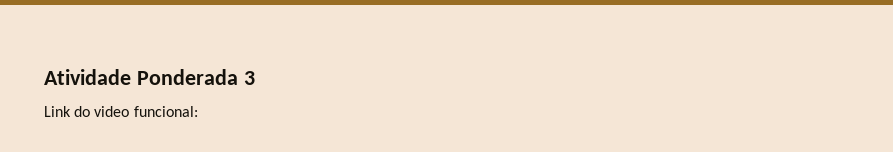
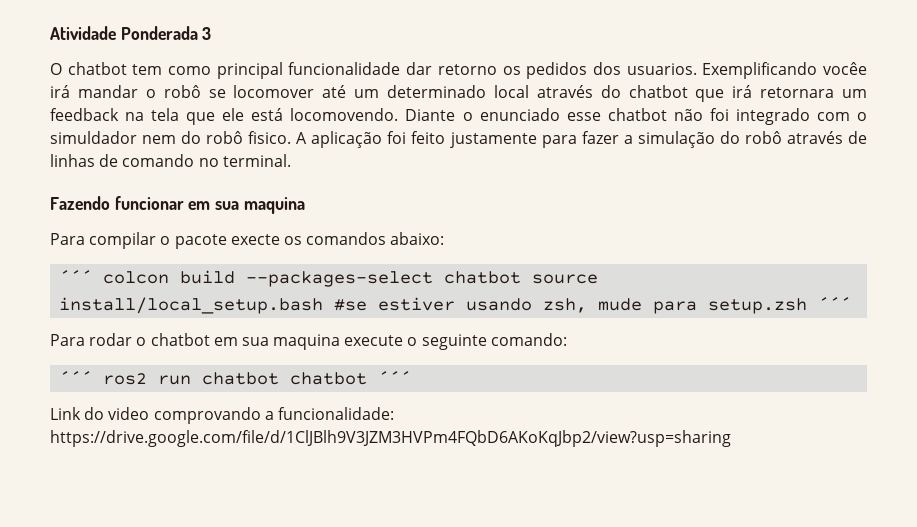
+ O chatbot tem como principal funcionalidade dar retorno os pedidos dos usuarios. Exemplificando vocêe irá mandar o robô se locomover até um determinado local através do chatbot que irá retornara um feedback na tela que ele está locomovendo. Diante o enunciado esse chatbot não foi integrado com o simuldador nem do robô fisico. A aplicação foi feito justamente para fazer a simulação do robô através de linhas de comando no terminal.
+ Fazendo funcionar em sua maquina
+ Para compilar o pacote execte os comandos abaixo:
+ ´´´ colcon build --packages-select chatbot source install/local_setup.bash #se estiver usando zsh, mude para setup.zsh ´´´
+ Para rodar o chatbot em sua maquina execute o seguinte comando:
+ ´´´ ros2 run chatbot chatbot ´´´
- Link do video funcional:
+ Link do video comprovando a funcionalidade: https://drive.google.com/file/d/1ClJBlh9V3JZM3HVPm4FQbD6AKoKqJbp2/view?usp=sharing

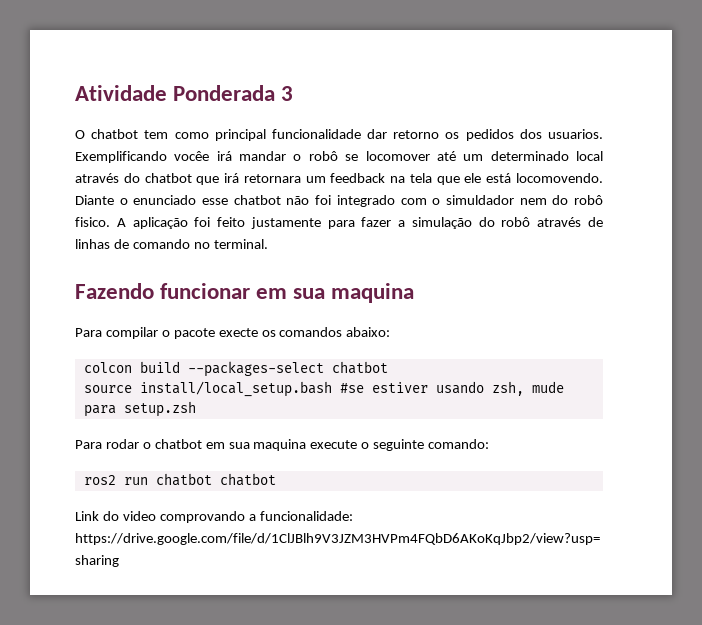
- ´´´ colcon build --packages-select chatbot source install/local_setup.bash #se estiver usando zsh, mude para setup.zsh ´´´
+ colcon build --packages-select chatbot
+ source install/local_setup.bash #se estiver usando zsh, mude para setup.zsh
- ´´´ ros2 run chatbot chatbot ´´´
+ ros2 run chatbot chatbot

